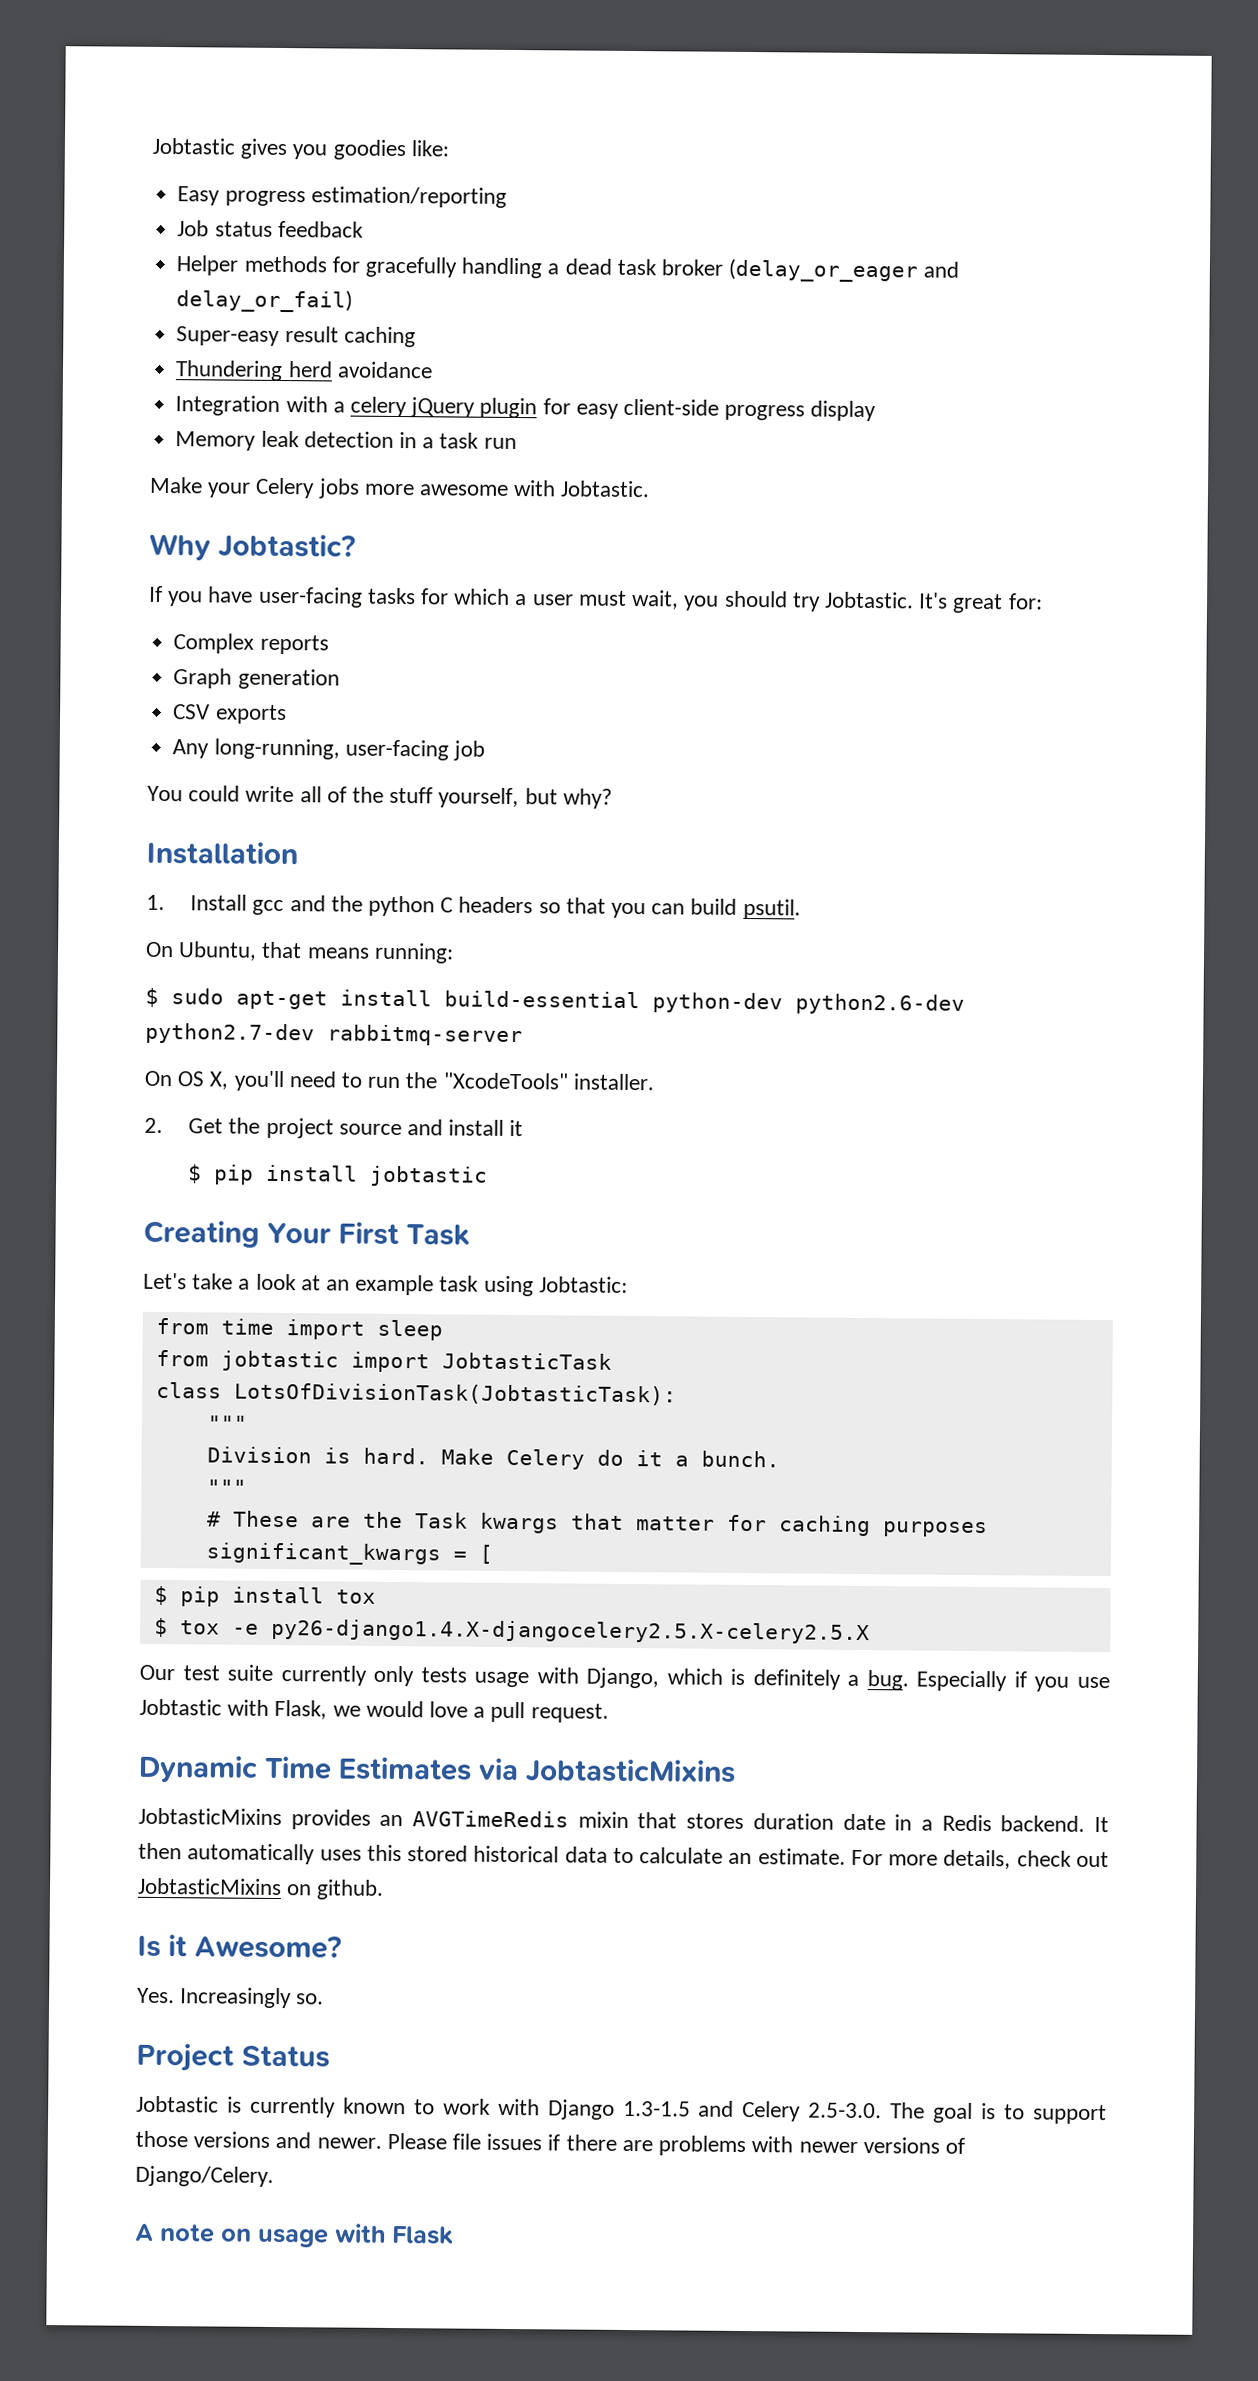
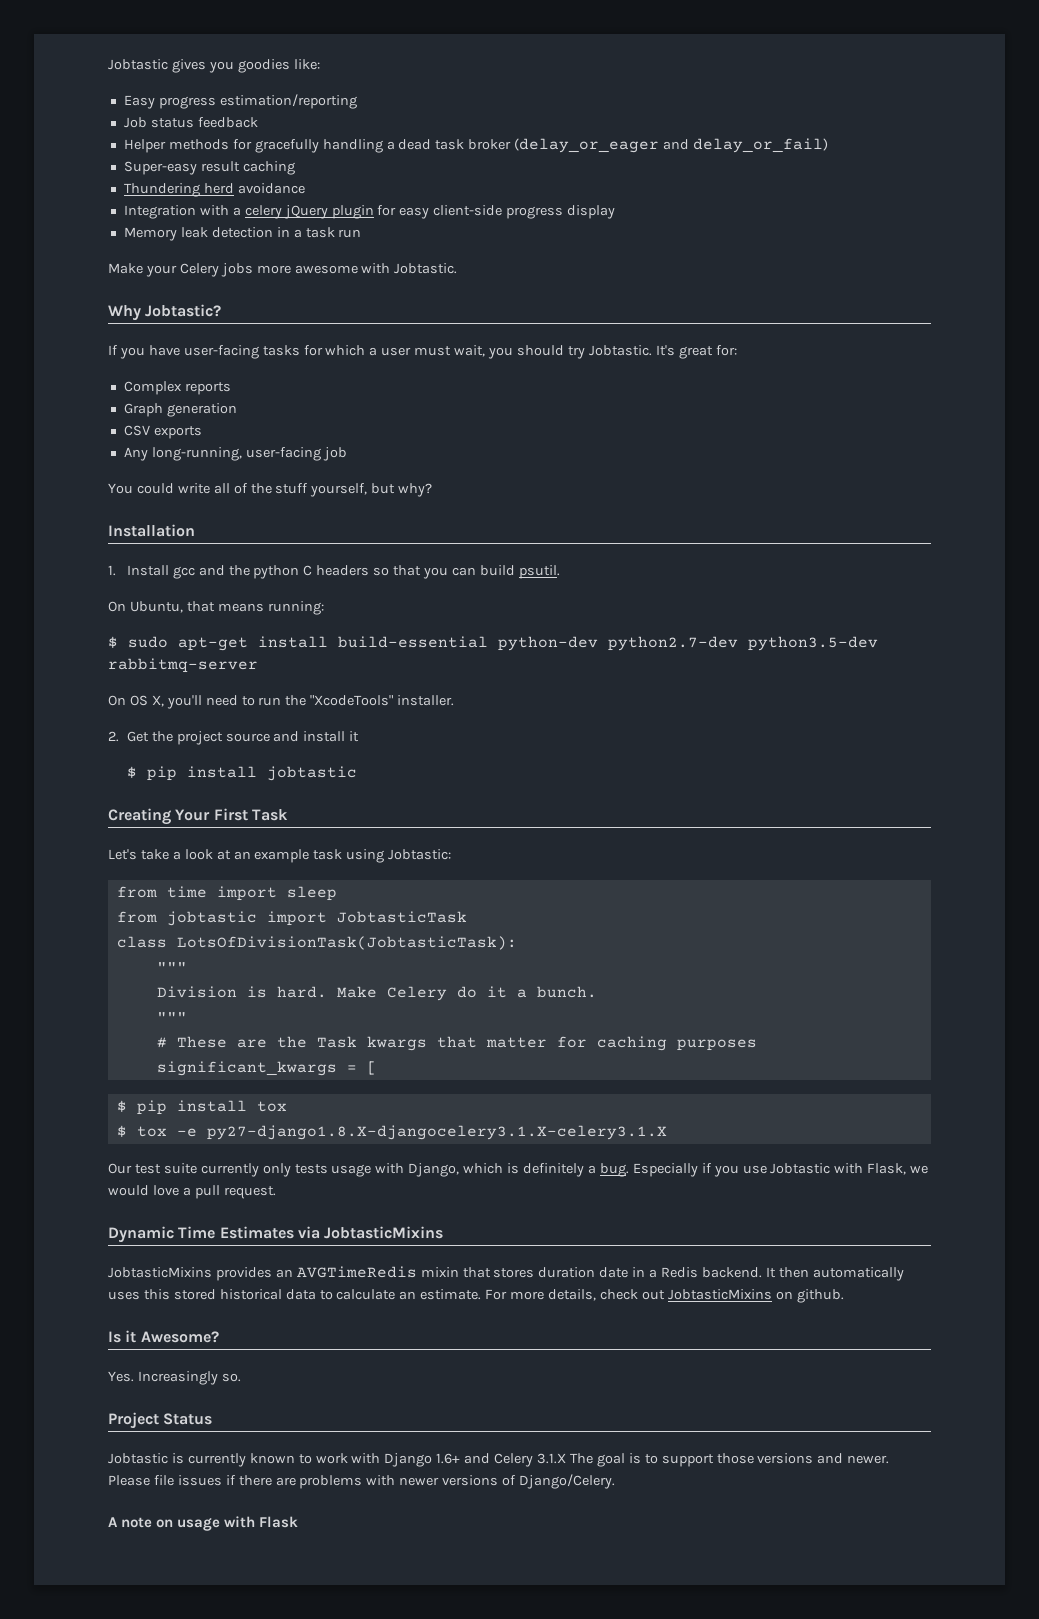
- $ sudo apt-get install build-essential python-dev python2.6-dev python2.7-dev rabbitmq-server
+ $ sudo apt-get install build-essential python-dev python2.7-dev python3.5-dev rabbitmq-server
- $ tox -e py26-django1.4.X-djangocelery2.5.X-celery2.5.X
+ $ tox -e py27-django1.8.X-djangocelery3.1.X-celery3.1.X
- Jobtastic is currently known to work with Django 1.3-1.5 and Celery 2.5-3.0. The goal is to support those versions and newer.
+ Jobtastic is currently known to work with Django 1.6+ and Celery 3.1.X The goal is to support those versions and newer.

